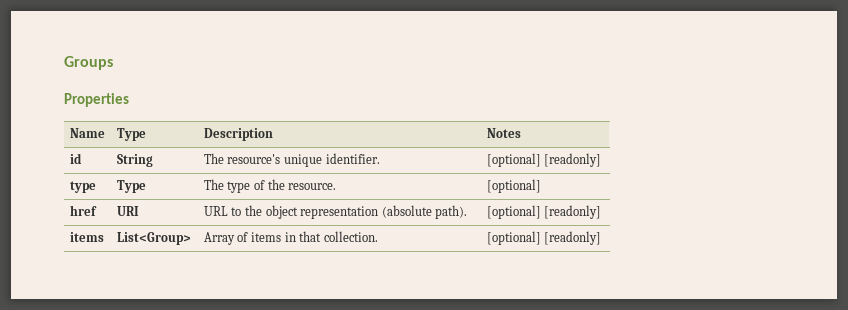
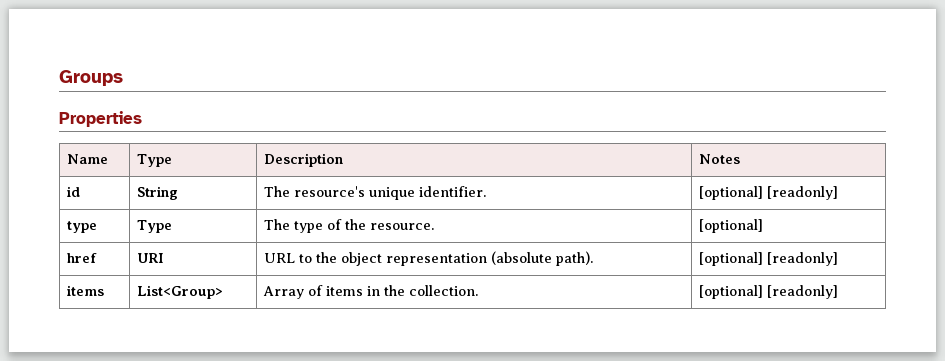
- items | List<Group> | Array of items in that collection. | [optional] [readonly]
+ items | List<Group> | Array of items in the collection. | [optional] [readonly]

